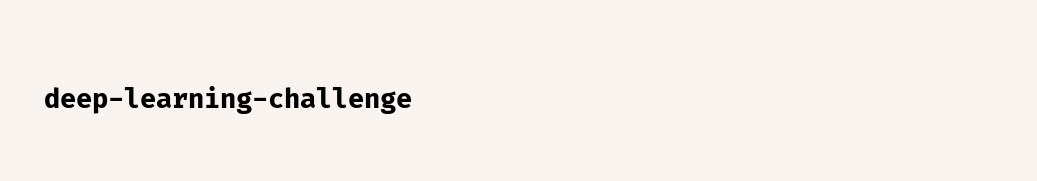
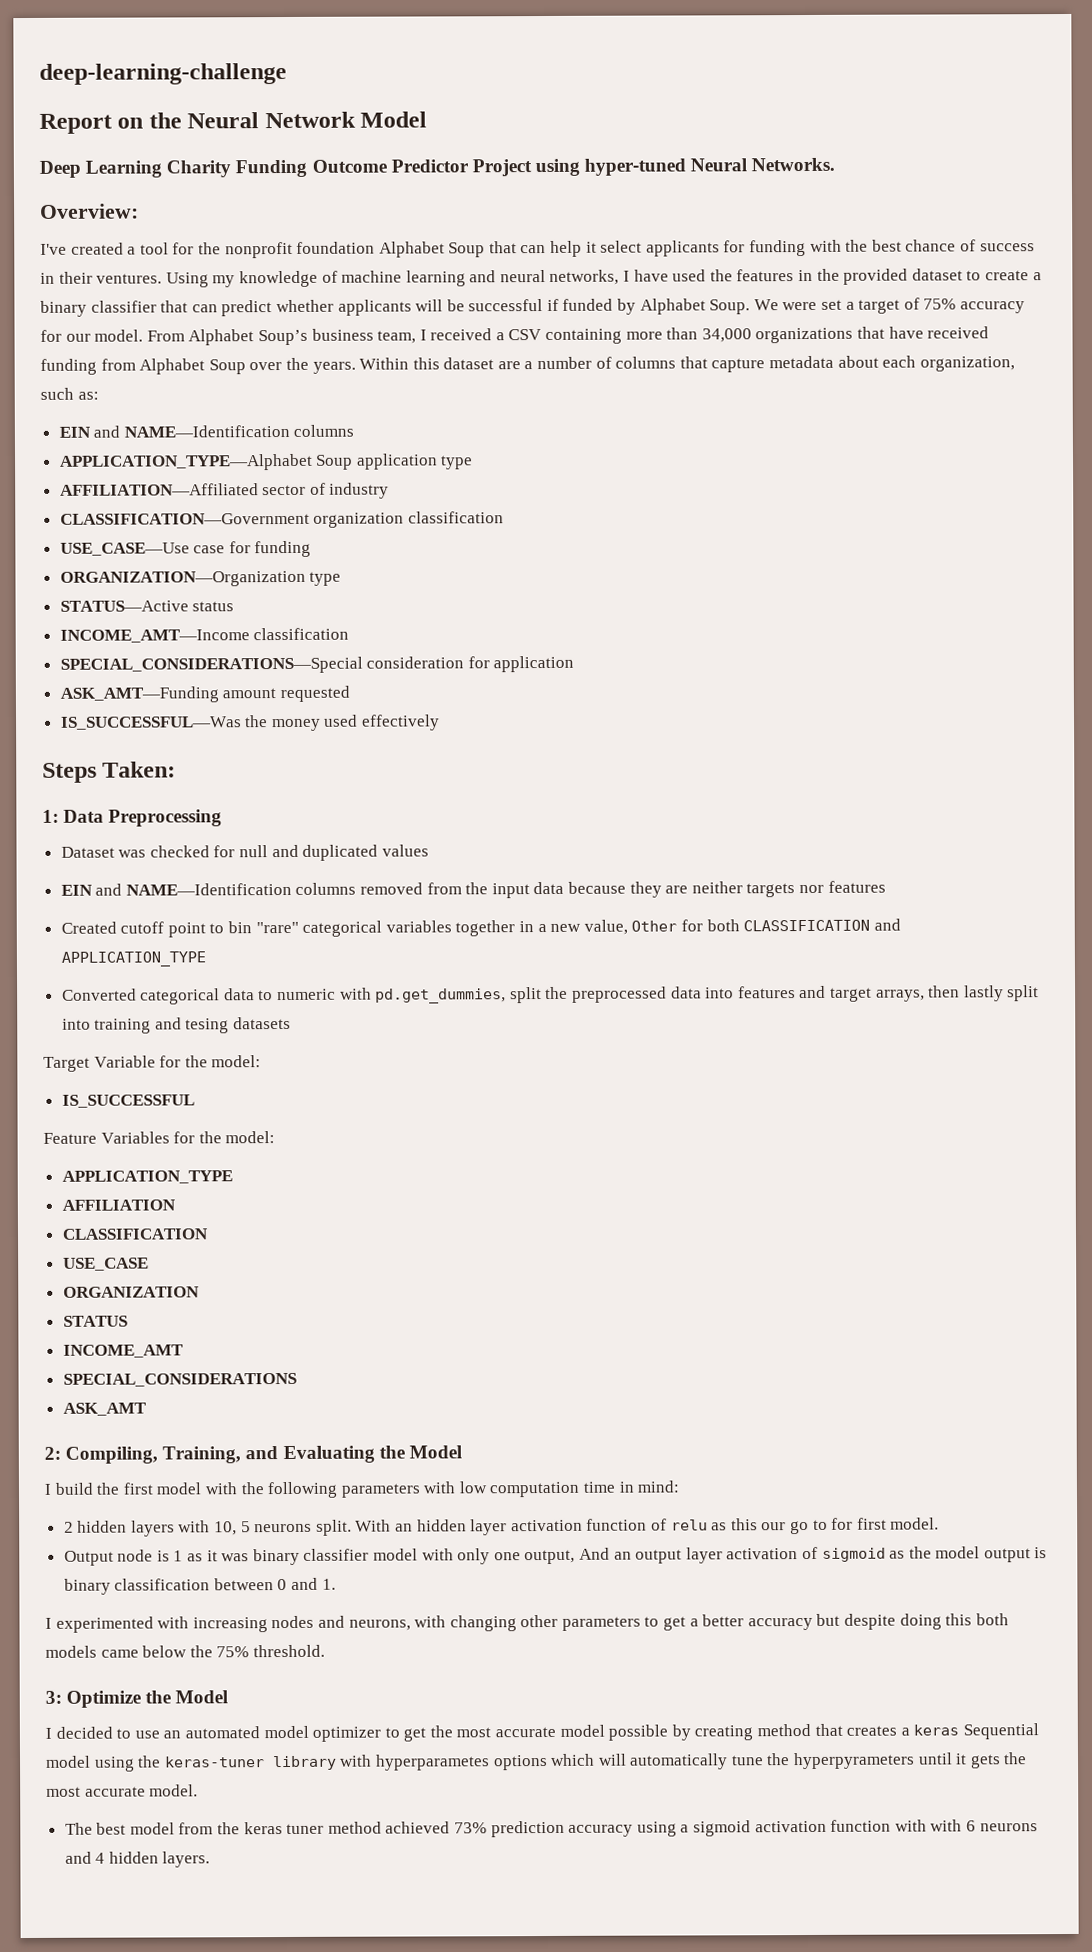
+ Report on the Neural Network Model
+ Deep Learning Charity Funding Outcome Predictor Project using hyper-tuned Neural Networks.
+ Overview:
+ I've created a tool for the nonprofit foundation Alphabet Soup that can help it select applicants for funding with the best chance of success in their ventures. Using my knowledge of machine learning and neural networks, I have used the features in the provided dataset to create a binary classifier that can predict whether applicants will be successful if funded by Alphabet Soup. We were set a target of 75% accuracy for our model. From Alphabet Soup’s business team, I received a CSV containing more than 34,000 organizations that have received funding from Alphabet Soup over the years. Within this dataset are a number of columns that capture metadata about each organization, such as:
+ EIN and NAME—Identification columns
+ APPLICATION_TYPE—Alphabet Soup application type
+ AFFILIATION—Affiliated sector of industry
+ CLASSIFICATION—Government organization classification
+ USE_CASE—Use case for funding
+ ORGANIZATION—Organization type
+ STATUS—Active status
+ INCOME_AMT—Income classification
+ SPECIAL_CONSIDERATIONS—Special consideration for application
+ ASK_AMT—Funding amount requested
+ IS_SUCCESSFUL—Was the money used effectively
+ Steps Taken:
+ 1: Data Preprocessing
+ Dataset was checked for null and duplicated values
+ EIN and NAME—Identification columns removed from the input data because they are neither targets nor features
+ Created cutoff point to bin "rare" categorical variables together in a new value, Other for both CLASSIFICATION and APPLICATION_TYPE
+ Converted categorical data to numeric with pd.get_dummies, split the preprocessed data into features and target arrays, then lastly split into training and tesing datasets
+ Target Variable for the model:
+ IS_SUCCESSFUL
+ Feature Variables for the model:
+ APPLICATION_TYPE
+ AFFILIATION
+ CLASSIFICATION
+ USE_CASE
+ ORGANIZATION
+ STATUS
+ INCOME_AMT
+ SPECIAL_CONSIDERATIONS
+ ASK_AMT
+ 2: Compiling, Training, and Evaluating the Model
+ I build the first model with the following parameters with low computation time in mind:
+ 2 hidden layers with 10, 5 neurons split. With an hidden layer activation function of relu as this our go to for first model.
+ Output node is 1 as it was binary classifier model with only one output, And an output layer activation of sigmoid as the model output is binary classification between 0 and 1.
+ I experimented with increasing nodes and neurons, with changing other parameters to get a better accuracy but despite doing this both models came below the 75% threshold.
+ 3: Optimize the Model
+ I decided to use an automated model optimizer to get the most accurate model possible by creating method that creates a keras Sequential model using the keras-tuner library with hyperparametes options which will automatically tune the hyperpyrameters until it gets the most accurate model.
+ The best model from the keras tuner method achieved 73% prediction accuracy using a sigmoid activation function with with 6 neurons and 4 hidden layers.

